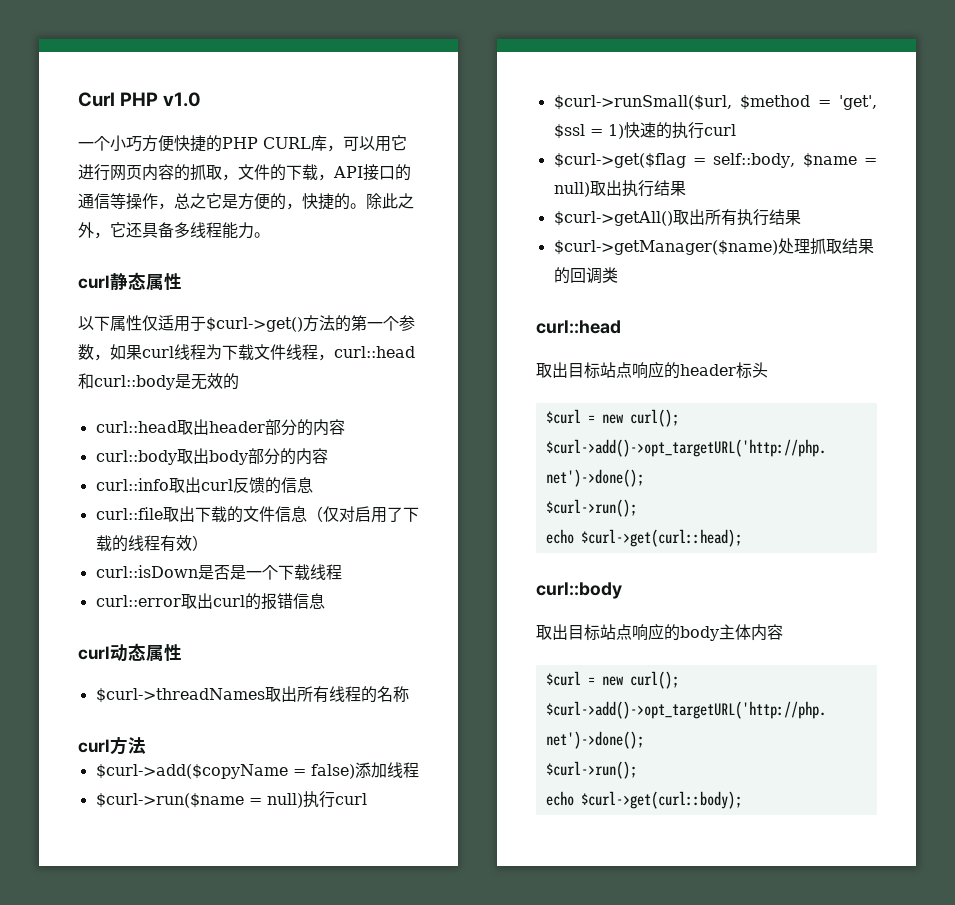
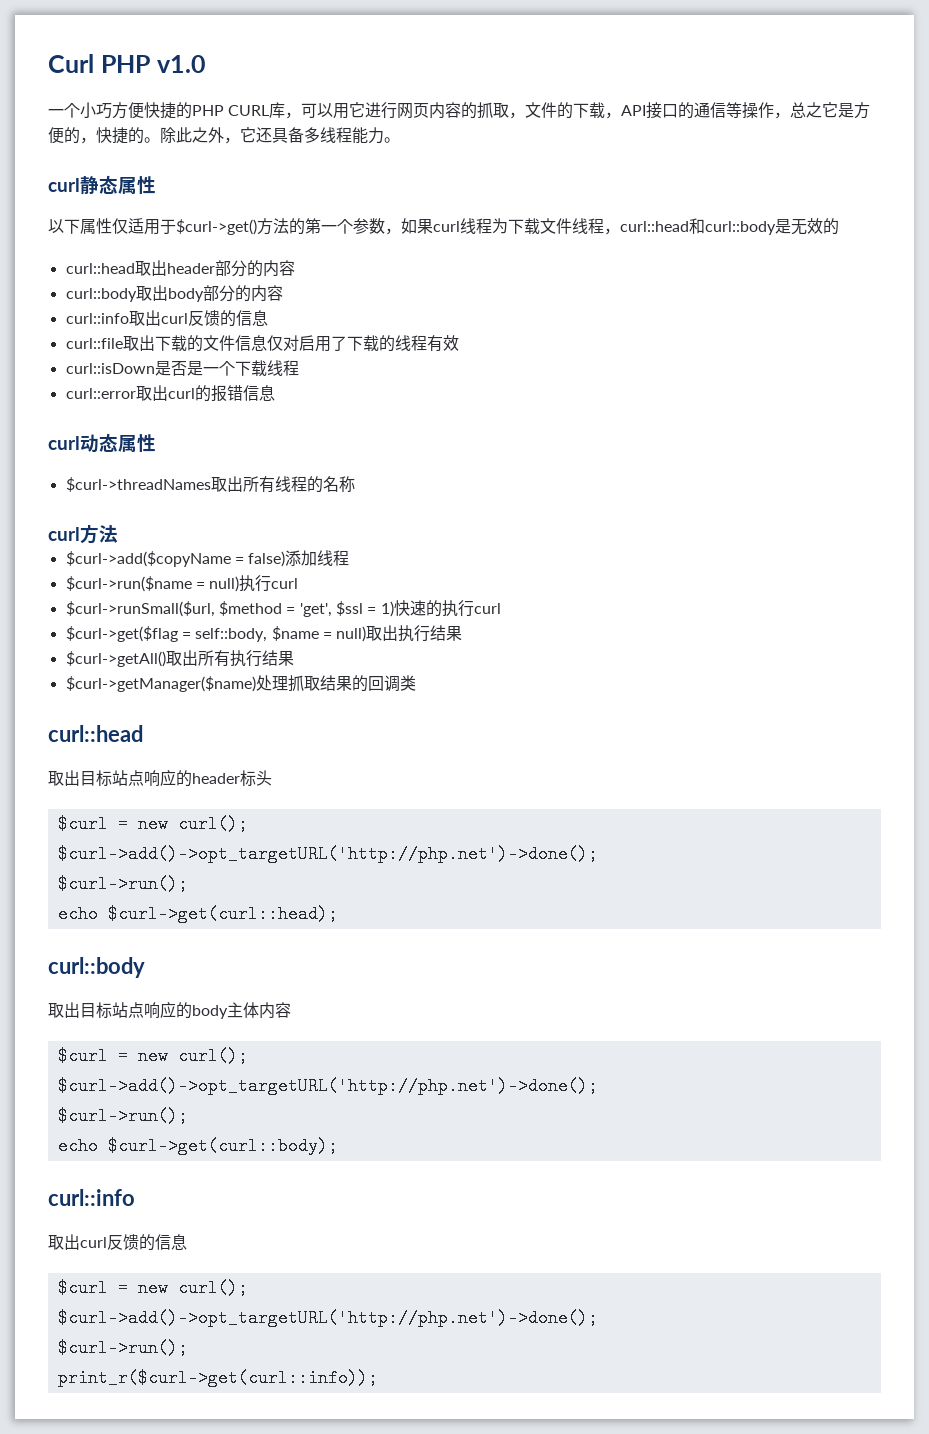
- curl::file取出下载的文件信息（仅对启用了下载的线程有效）
+ curl::file取出下载的文件信息仅对启用了下载的线程有效
  echo $curl->get(curl::body);
+ curl::info
+ 取出curl反馈的信息
+ $curl = new curl();
+ $curl->add()->opt_targetURL('http://php.net')->done();
+ $curl->run();
+ print_r($curl->get(curl::info));

